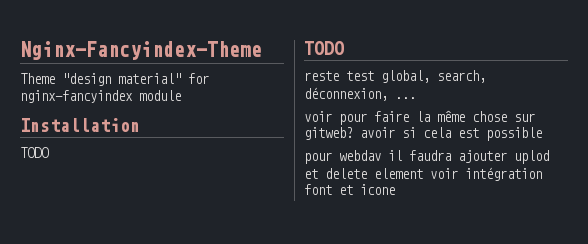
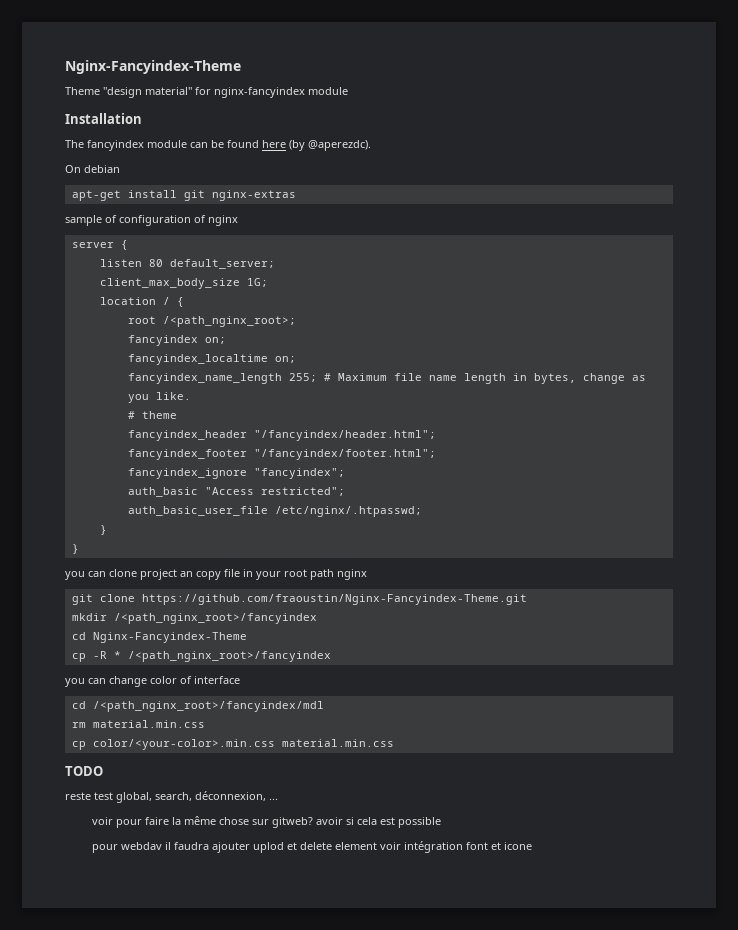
  Installation
- TODO
+ The fancyindex module can be found here (by @aperezdc).
+ On debian
+ apt-get install git nginx-extras
+ sample of configuration of nginx
+ server {
+ listen 80 default_server;
+ client_max_body_size 1G;
+ location / {
+ root /<path_nginx_root>;
+ fancyindex on;
+ fancyindex_localtime on;
+ fancyindex_name_length 255; # Maximum file name length in bytes, change as you like.
+ # theme
+ fancyindex_header "/fancyindex/header.html";
+ fancyindex_footer "/fancyindex/footer.html";
+ fancyindex_ignore "fancyindex";
+ auth_basic "Access restricted";
+ auth_basic_user_file /etc/nginx/.htpasswd;
+ }
+ }
+ you can clone project an copy file in your root path nginx
+ git clone https://github.com/fraoustin/Nginx-Fancyindex-Theme.git
+ mkdir /<path_nginx_root>/fancyindex
+ cd Nginx-Fancyindex-Theme
+ cp -R * /<path_nginx_root>/fancyindex
+ you can change color of interface
+ cd /<path_nginx_root>/fancyindex/mdl
+ rm material.min.css
+ cp color/<your-color>.min.css material.min.css

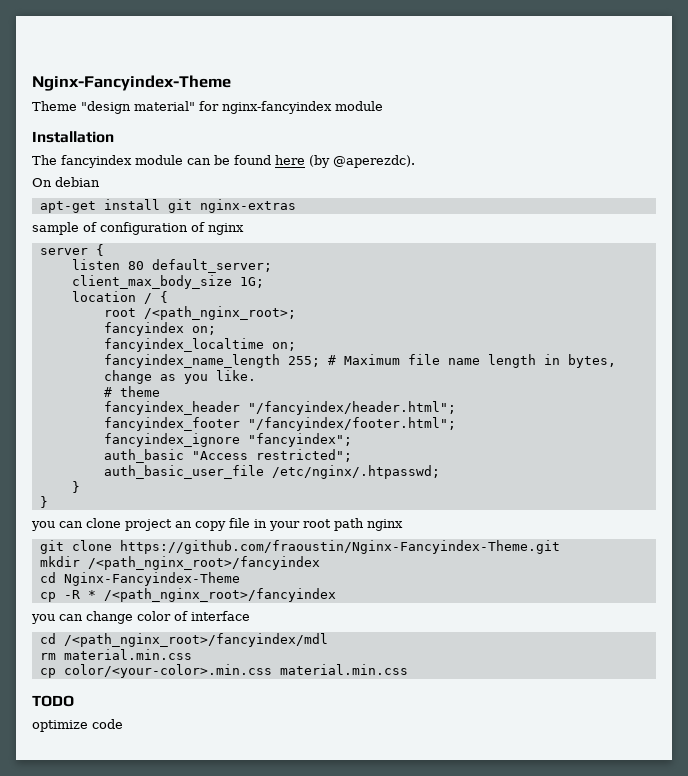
- reste test global, search, déconnexion, ...
- voir pour faire la même chose sur gitweb? avoir si cela est possible
- pour webdav il faudra ajouter uplod et delete element voir intégration font et icone
+ optimize code

